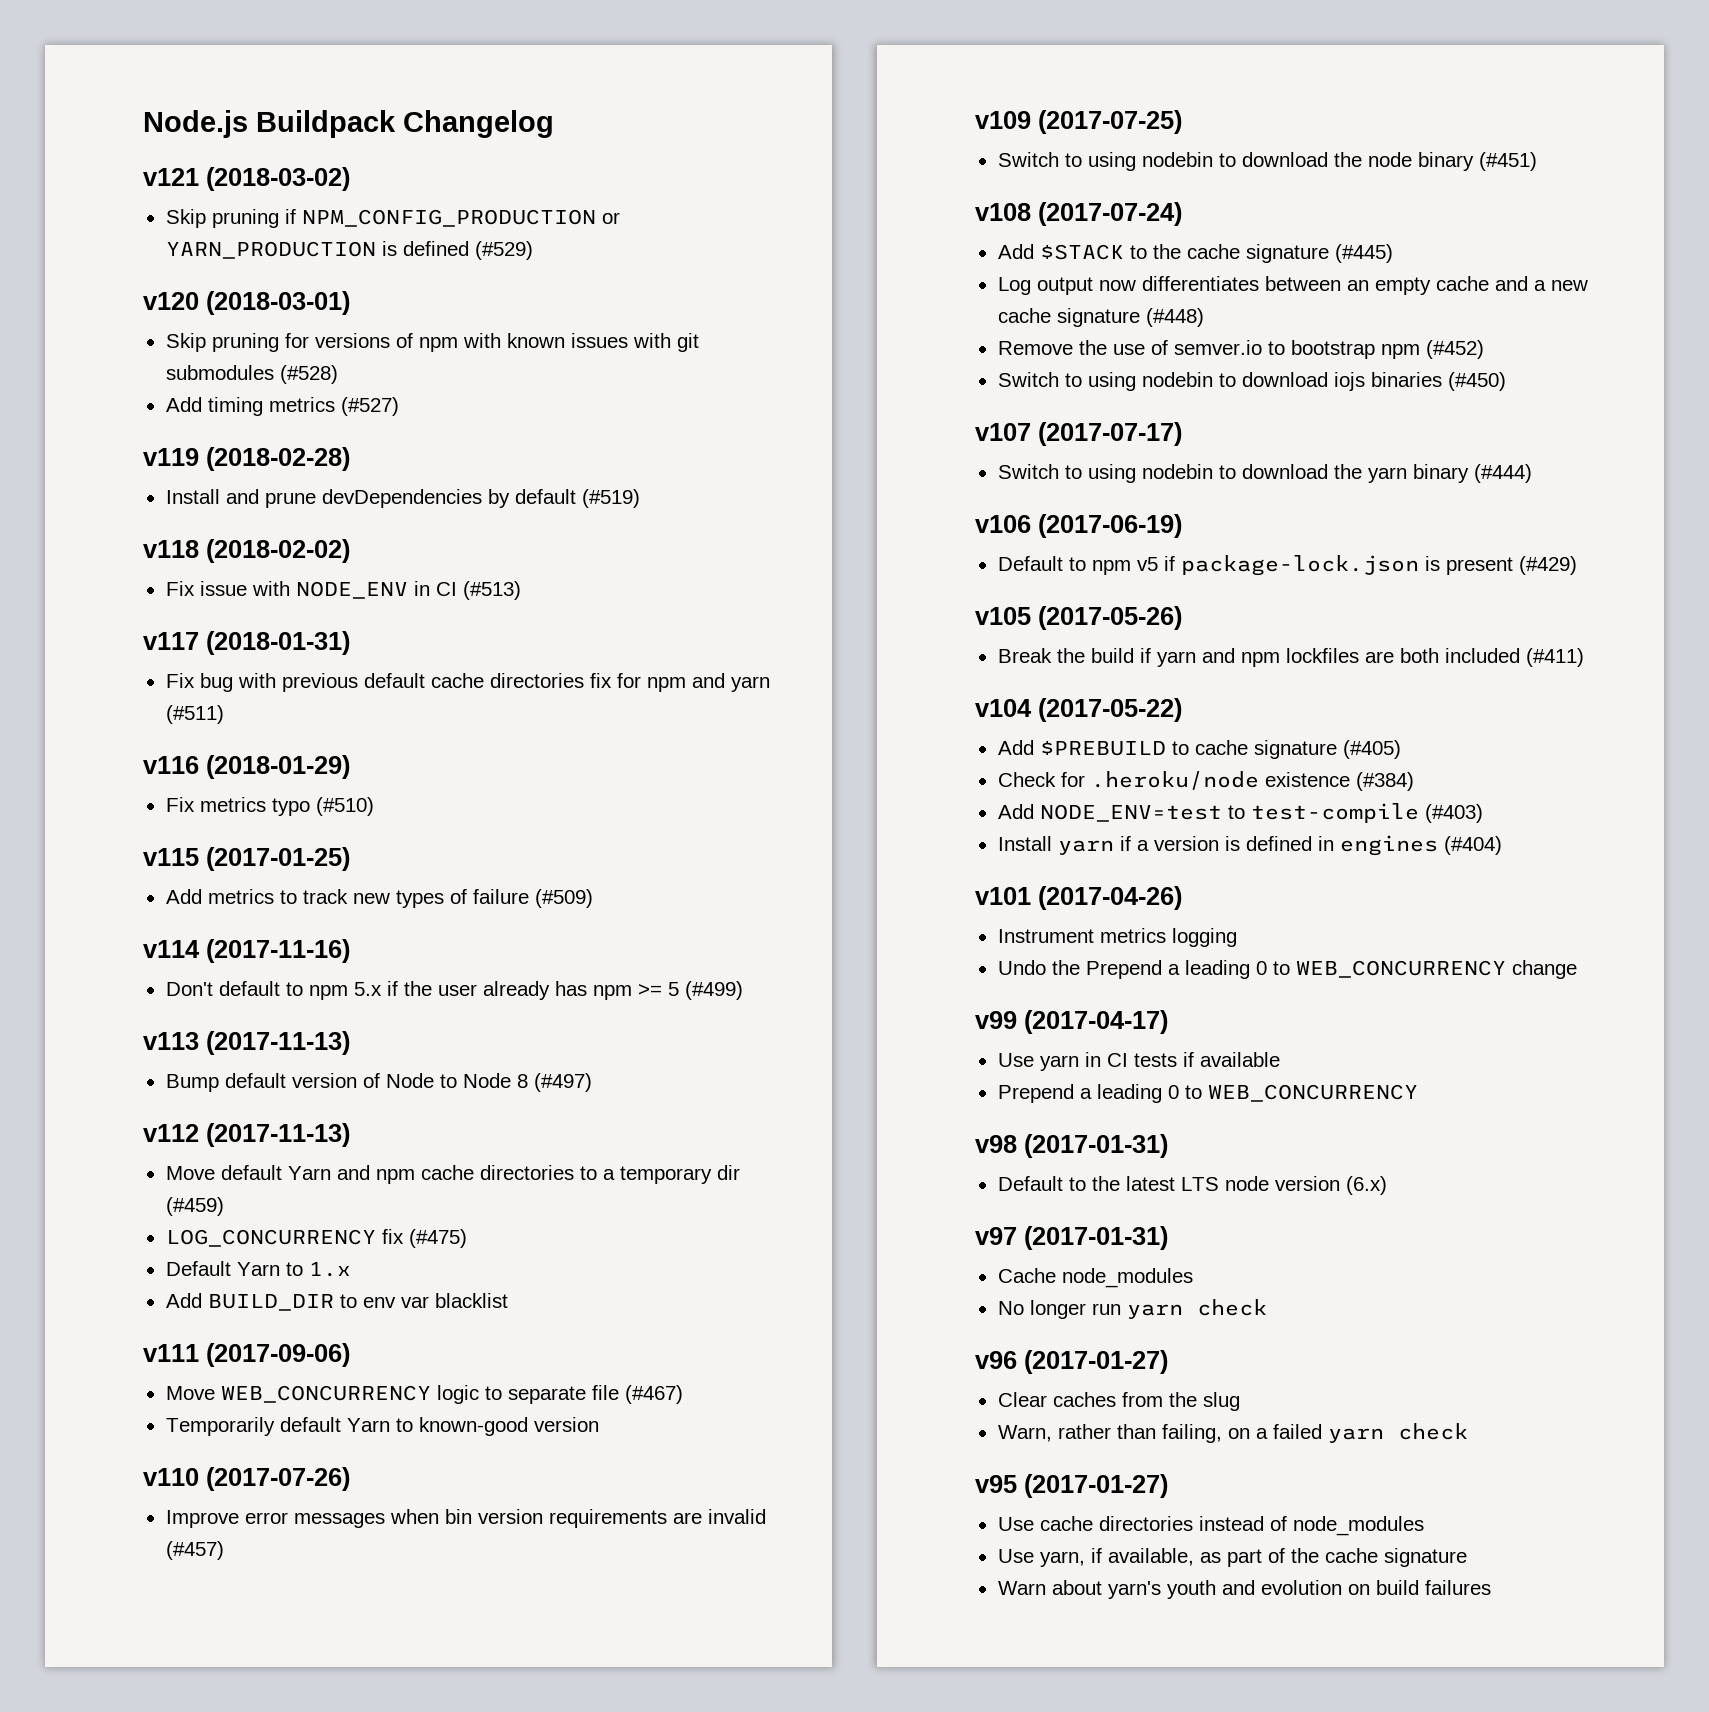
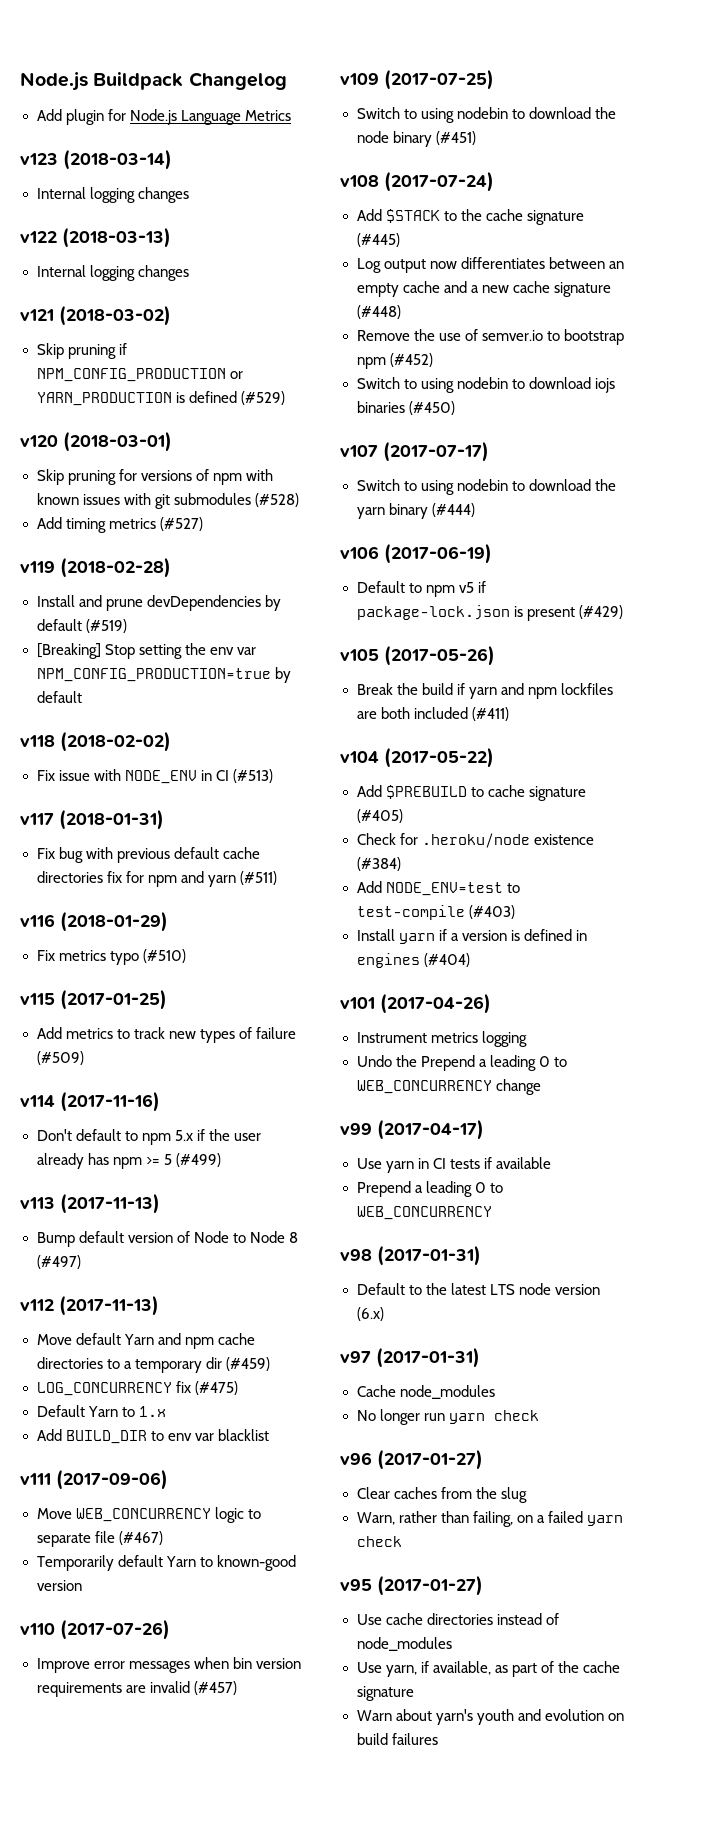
+ Add plugin for Node.js Language Metrics
+ v123 (2018-03-14)
+ Internal logging changes
+ v122 (2018-03-13)
+ Internal logging changes
+ [Breaking] Stop setting the env var NPM_CONFIG_PRODUCTION=true by default

